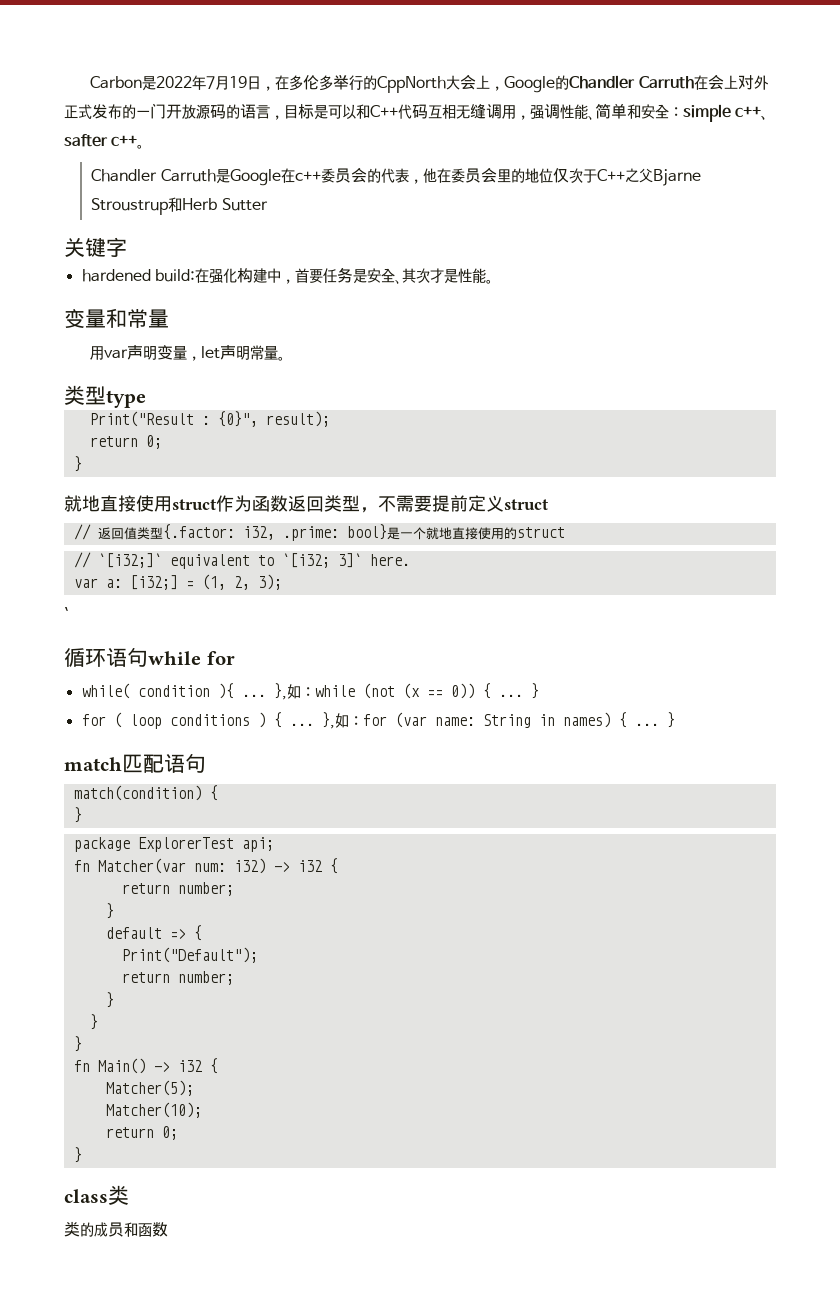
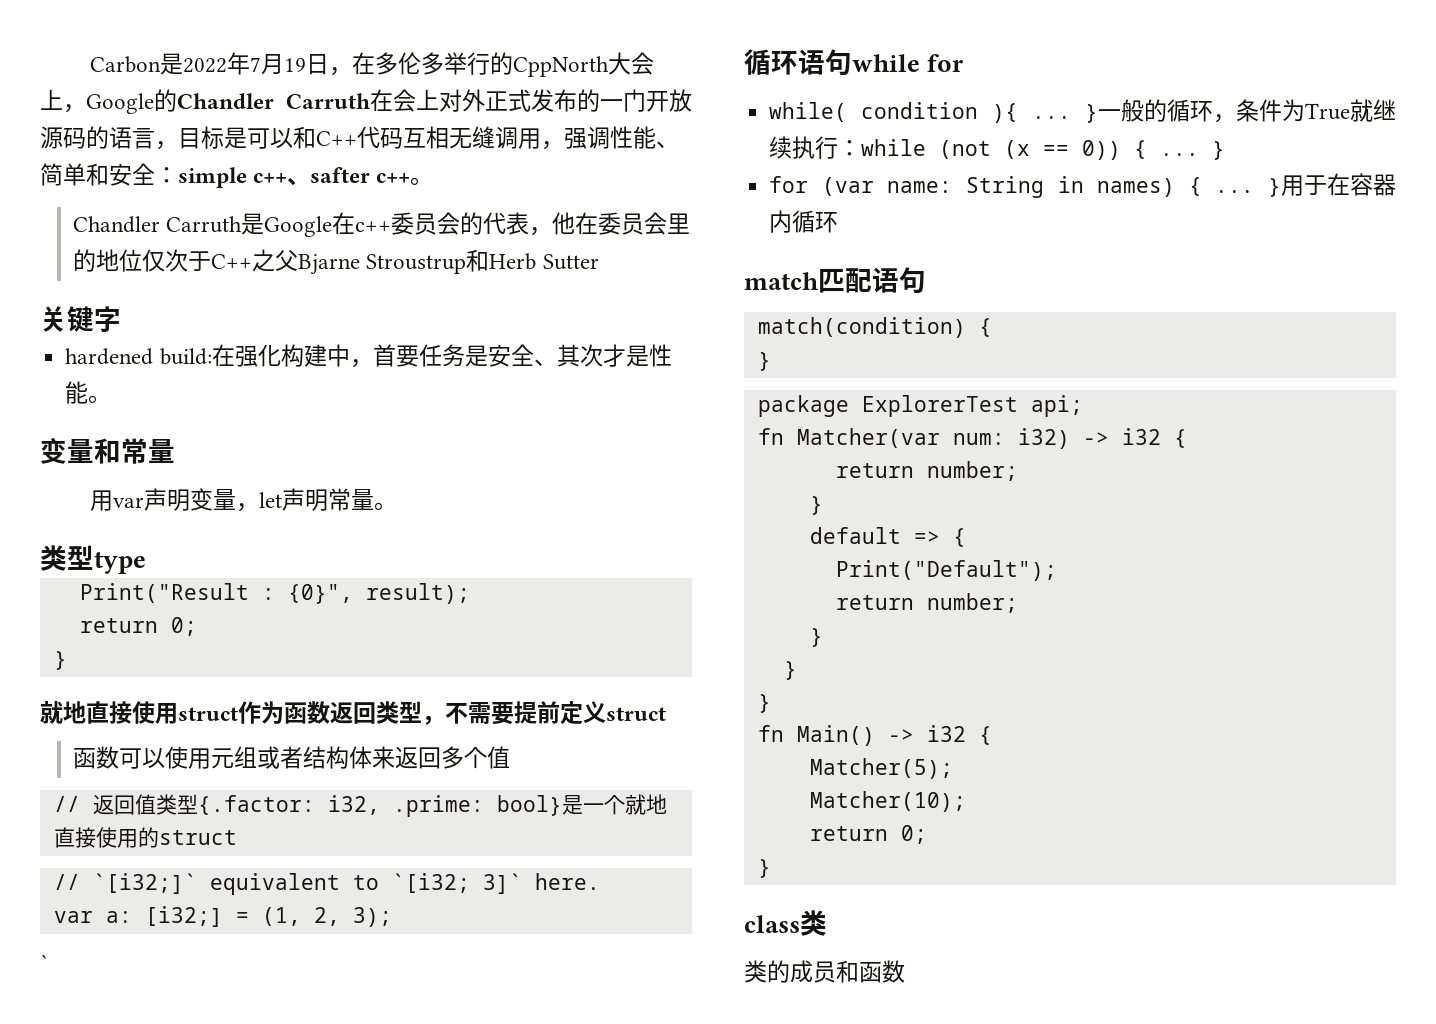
+ 函数可以使用元组或者结构体来返回多个值
- },如：while (not (x == 0)) { ...
+ }一般的循环，条件为True就继续执行：while (not (x == 0)) { ...
- for ( loop conditions ) { ... },如：for (var name: String in names) { ... }
+ for (var name: String in names) { ... }用于在容器内循环

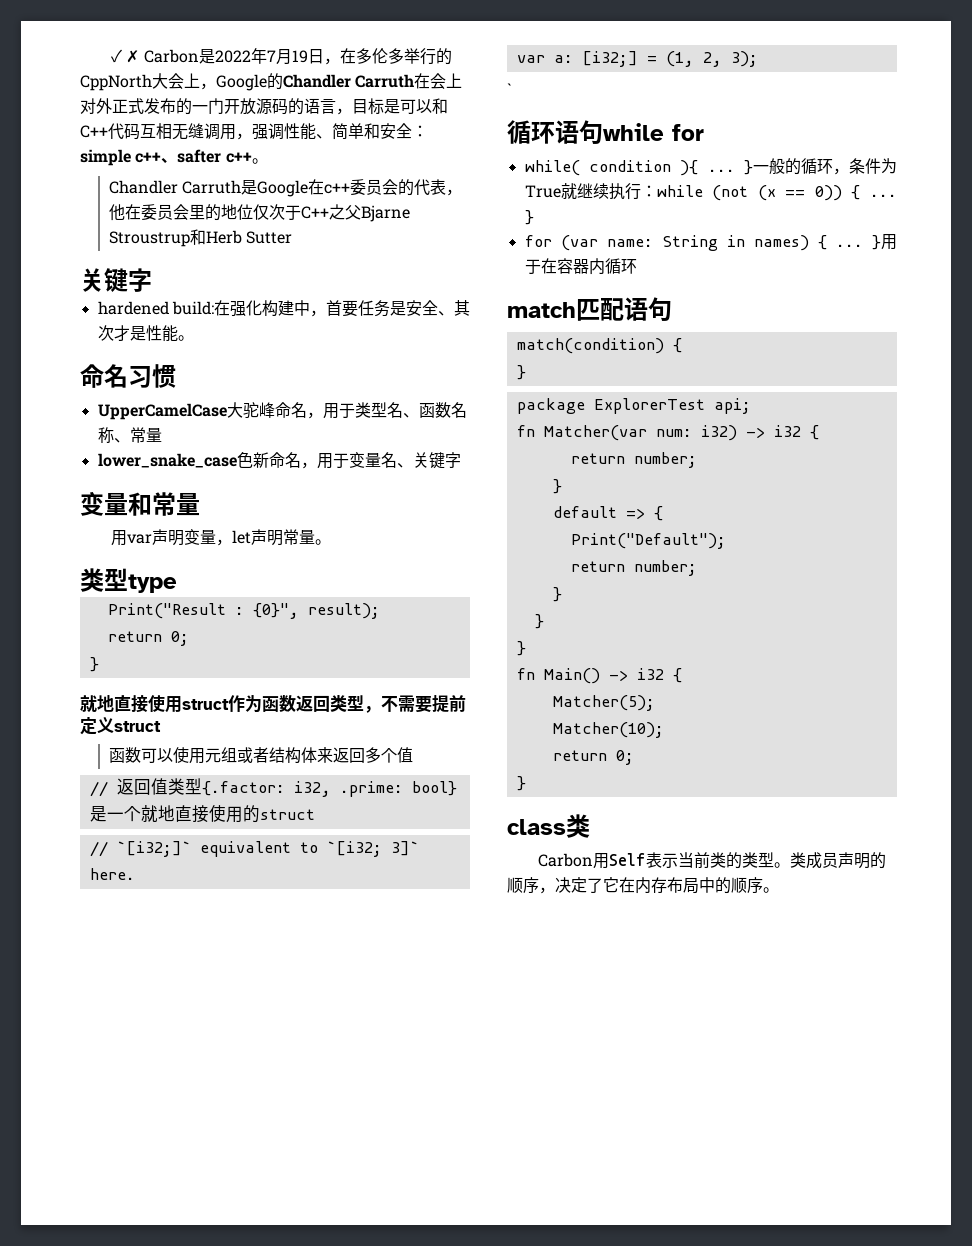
- Carbon是2022年7月19日，在多伦多举行的CppNorth大会上，Google的Chandler Carruth在会上对外正式发布的一门开放源码的语言，目标是可以和C++代码互相无缝调用，强调性能、简单和安全：simple c++、safter c++。
+ ✓ ✗ Carbon是2022年7月19日，在多伦多举行的CppNorth大会上，Google的Chandler Carruth在会上对外正式发布的一门开放源码的语言，目标是可以和C++代码互相无缝调用，强调性能、简单和安全：simple c++、safter c++。
+ 命名习惯
+ UpperCamelCase大驼峰命名，用于类型名、函数名称、常量
+ lower_snake_case色新命名，用于变量名、关键字
- 类的成员和函数
+ Carbon用Self表示当前类的类型。类成员声明的顺序，决定了它在内存布局中的顺序。

